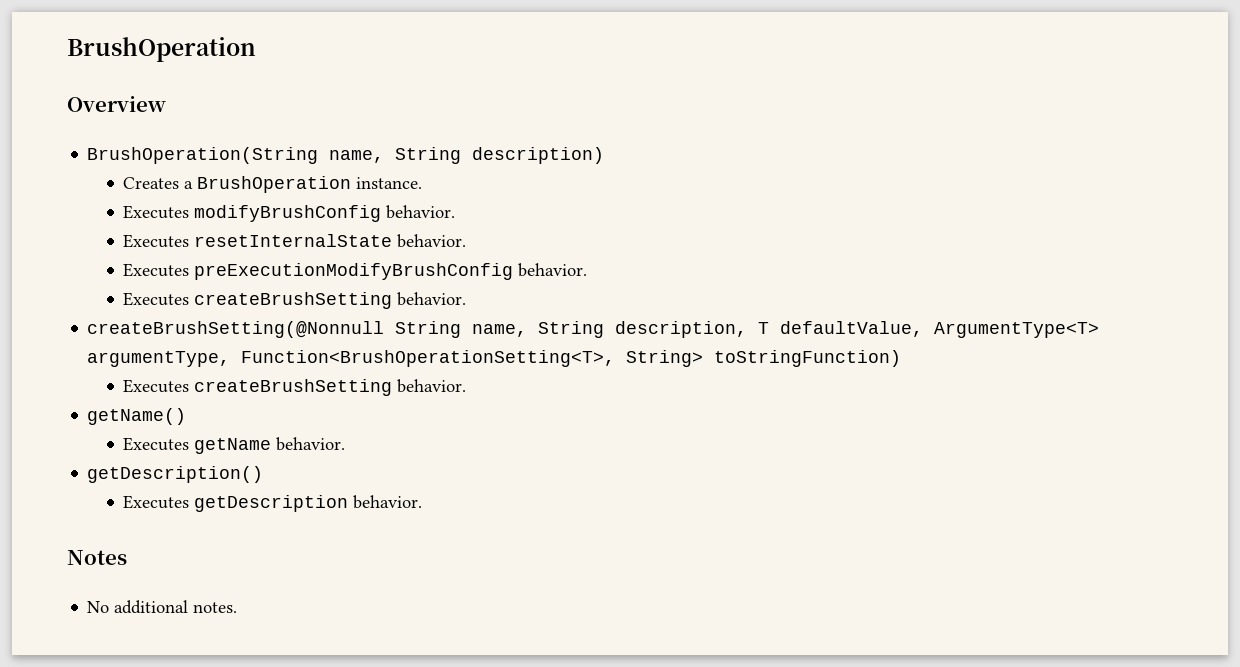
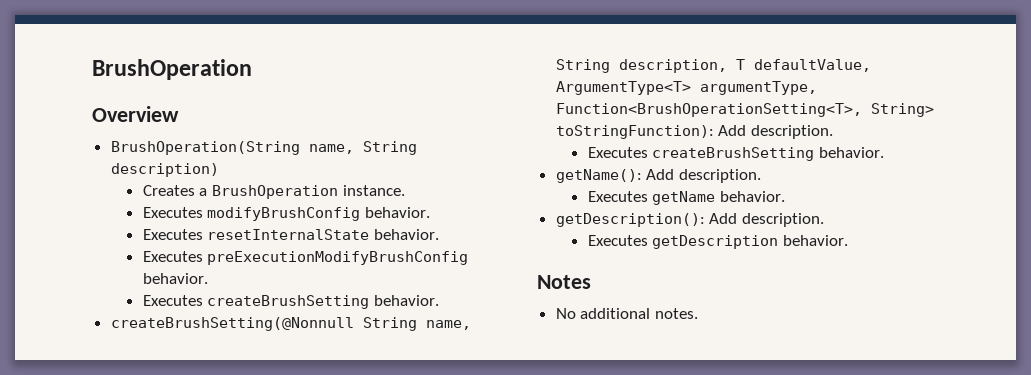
- createBrushSetting(@Nonnull String name, String description, T defaultValue, ArgumentType<T> argumentType, Function<BrushOperationSetting<T>, String> toStringFunction)
+ createBrushSetting(@Nonnull String name, String description, T defaultValue, ArgumentType<T> argumentType, Function<BrushOperationSetting<T>, String> toStringFunction): Add description.
  Executes createBrushSetting behavior.
- getName()
+ getName(): Add description.
- getDescription()
+ getDescription(): Add description.

